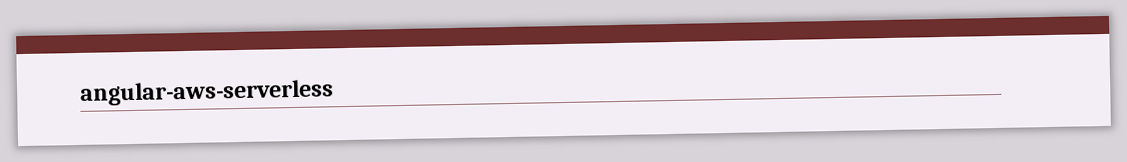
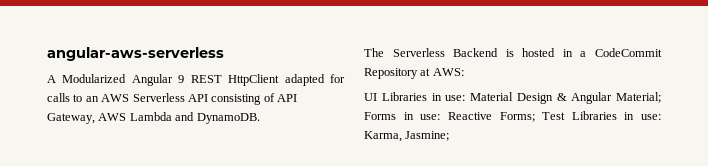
+ A Modularized Angular 9 REST HttpClient adapted for calls to an AWS Serverless API consisting of API Gateway, AWS Lambda and DynamoDB.
+ The Serverless Backend is hosted in a CodeCommit Repository at AWS:
+ UI Libraries in use: Material Design & Angular Material; Forms in use: Reactive Forms; Test Libraries in use: Karma, Jasmine;

